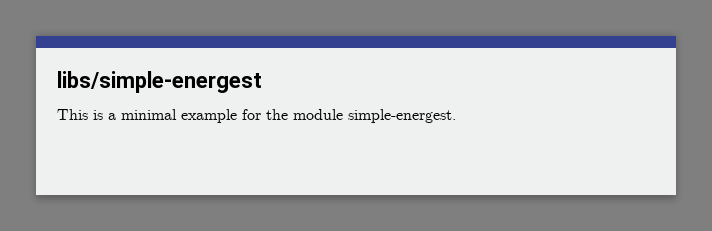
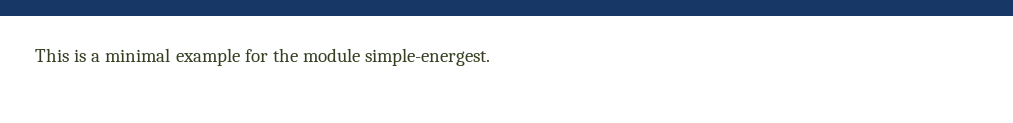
- libs/simple-energest

